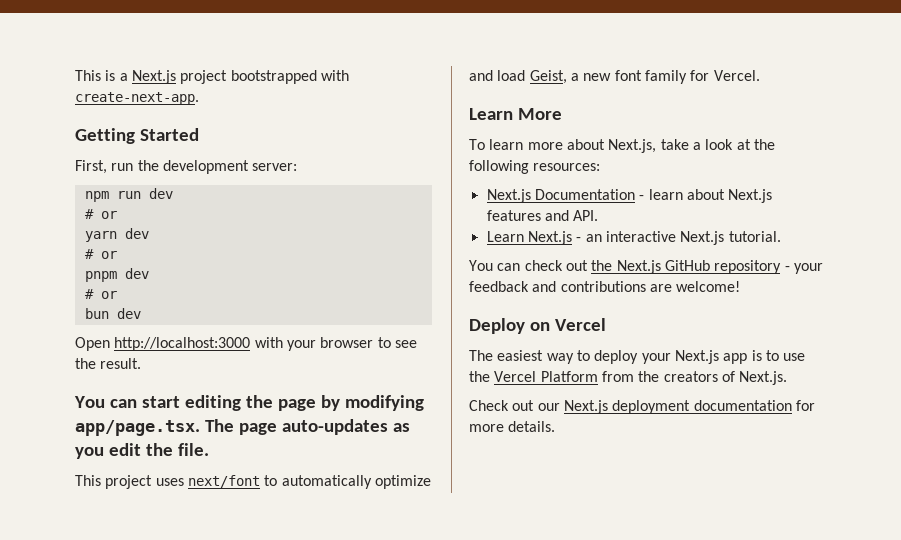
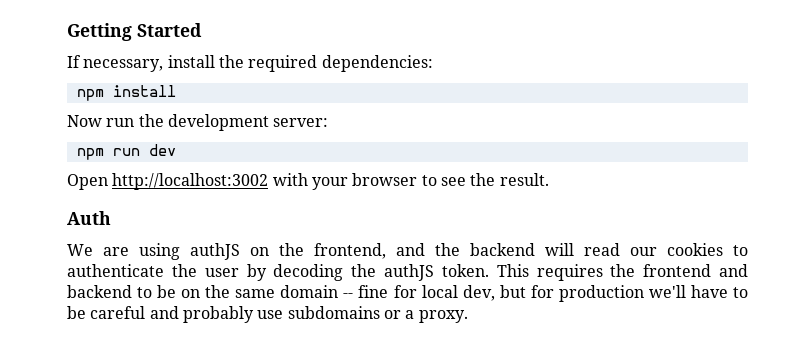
- This is a Next.js project bootstrapped with create-next-app.
  Getting Started
- First, run the development server:
+ If necessary, install the required dependencies:
+ npm install
+ Now run the development server:
  npm run dev
- # or
- yarn dev
- # or
- pnpm dev
- # or
- bun dev
- Open http://localhost:3000 with your browser to see the result.
+ Open http://localhost:3002 with your browser to see the result.
- You can start editing the page by modifying app/page.tsx. The page auto-updates as you edit the file.
- This project uses next/font to automatically optimize and load Geist, a new font family for Vercel.
- Learn More
- To learn more about Next.js, take a look at the following resources:
- Next.js Documentation - learn about Next.js features and API.
- Learn Next.js - an interactive Next.js tutorial.
- You can check out the Next.js GitHub repository - your feedback and contributions are welcome!
- Deploy on Vercel
- The easiest way to deploy your Next.js app is to use the Vercel Platform from the creators of Next.js.
- Check out our Next.js deployment documentation for more details.
+ Auth
+ We are using authJS on the frontend, and the backend will read our cookies to authenticate the user by decoding the authJS token. This requires the frontend and backend to be on the same domain -- fine for local dev, but for production we'll have to be careful and probably use subdomains or a proxy.

